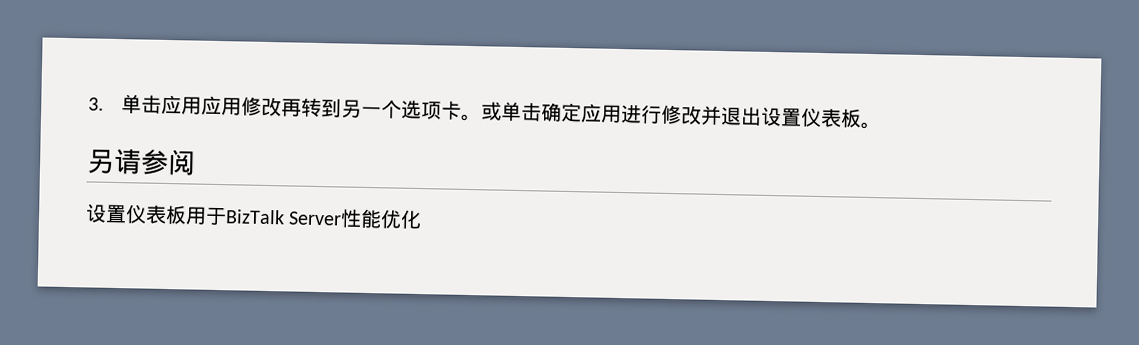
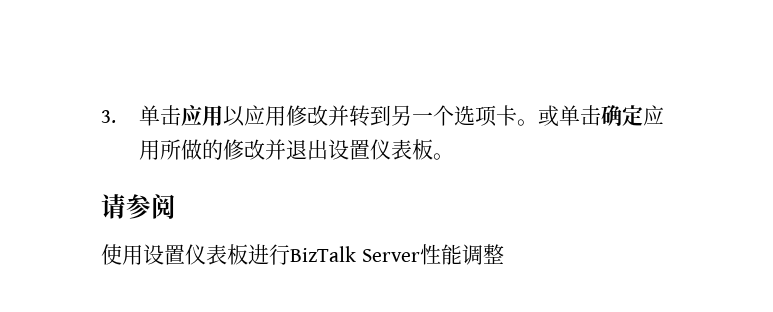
- 3.单击应用应用修改再转到另一个选项卡。
+ 3.单击应用以应用修改并转到另一个选项卡。
- 或单击确定应用进行修改并退出设置仪表板。
+ 或单击确定应用所做的修改并退出设置仪表板。
- 另请参阅
+ 请参阅
- 设置仪表板用于BizTalk Server性能优化
+ 使用设置仪表板进行BizTalk Server性能调整

